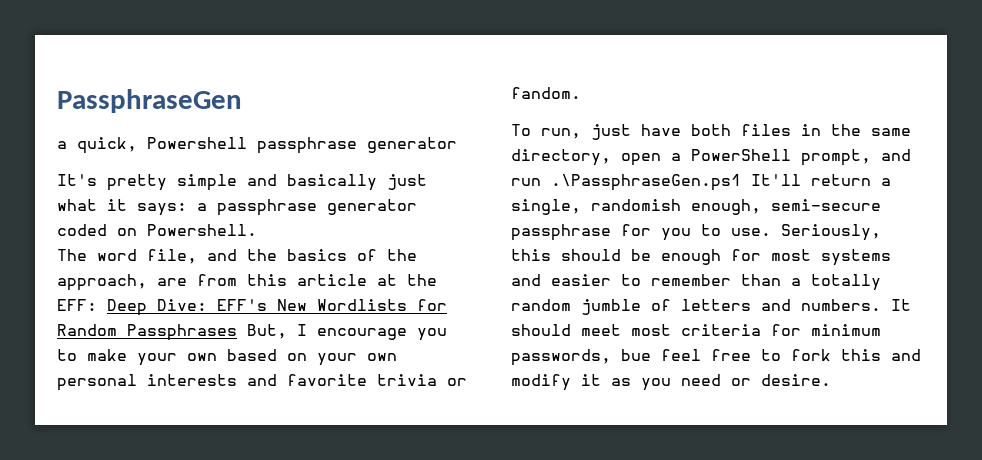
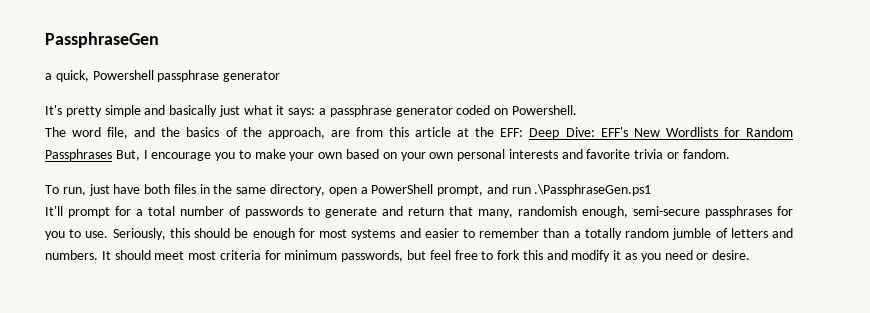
- To run, just have both files in the same directory, open a PowerShell prompt, and run .\PassphraseGen.ps1 It'll return a single, randomish enough, semi-secure passphrase for you to use.
+ To run, just have both files in the same directory, open a PowerShell prompt, and run .\PassphraseGen.ps1
+ It'll prompt for a total number of passwords to generate and return that many, randomish enough, semi-secure passphrases for you to use.
- It should meet most criteria for minimum passwords, bue feel free to fork this and modify it as you need or desire.
+ It should meet most criteria for minimum passwords, but feel free to fork this and modify it as you need or desire.

